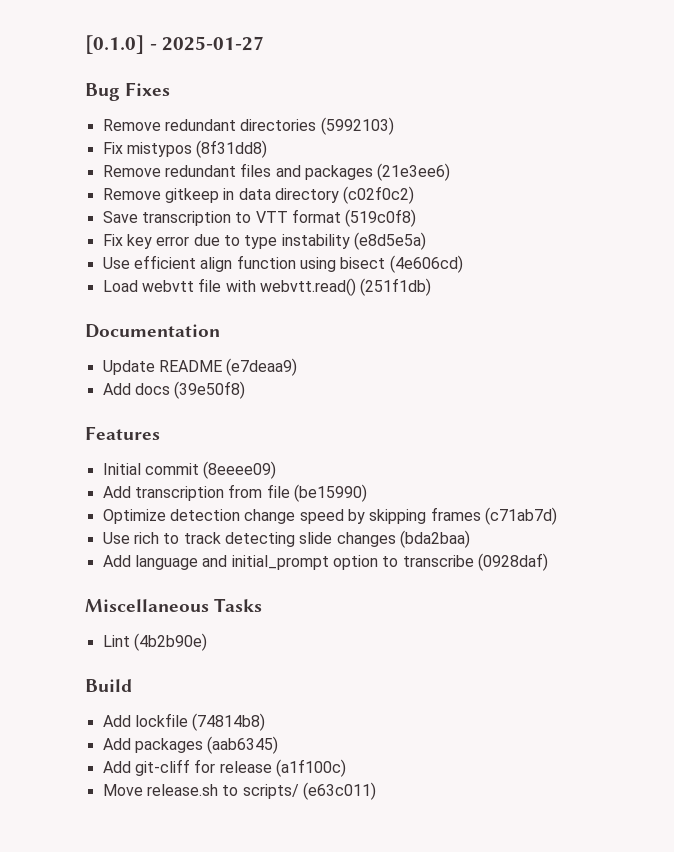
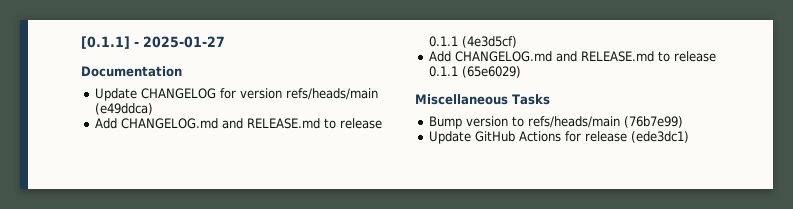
- [0.1.0] - 2025-01-27
+ [0.1.1] - 2025-01-27
- Bug Fixes
- Remove redundant directories (5992103)
- Fix mistypos (8f31dd8)
- Remove redundant files and packages (21e3ee6)
- Remove gitkeep in data directory (c02f0c2)
- Save transcription to VTT format (519c0f8)
- Fix key error due to type instability (e8d5e5a)
- Use efficient align function using bisect (4e606cd)
- Load webvtt file with webvtt.read() (251f1db)
  Documentation
- Update README (e7deaa9)
- Add docs (39e50f8)
- Features
- Initial commit (8eeee09)
- Add transcription from file (be15990)
- Optimize detection change speed by skipping frames (c71ab7d)
- Use rich to track detecting slide changes (bda2baa)
- Add language and initial_prompt option to transcribe (0928daf)
+ Update CHANGELOG for version refs/heads/main (e49ddca)
+ Add CHANGELOG.md and RELEASE.md to release 0.1.1 (4e3d5cf)
+ Add CHANGELOG.md and RELEASE.md to release 0.1.1 (65e6029)
  Miscellaneous Tasks
- Lint (4b2b90e)
- Build
- Add lockfile (74814b8)
- Add packages (aab6345)
- Add git-cliff for release (a1f100c)
- Move release.sh to scripts/ (e63c011)
+ Bump version to refs/heads/main (76b7e99)
+ Update GitHub Actions for release (ede3dc1)

